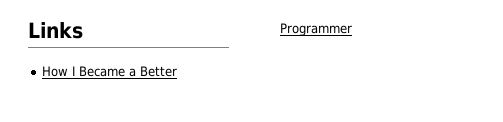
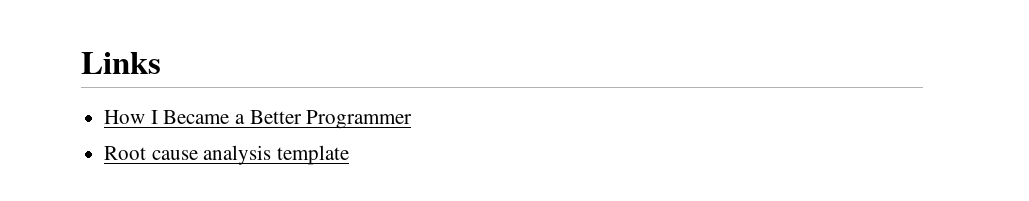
+ Root cause analysis template

